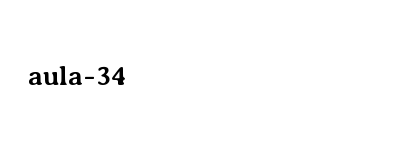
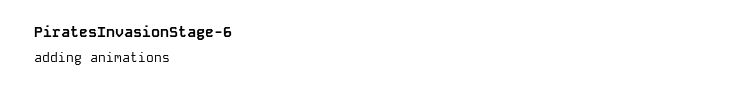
- aula-34
+ PiratesInvasionStage-6
+ adding animations

